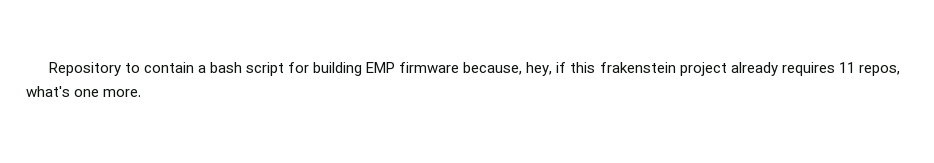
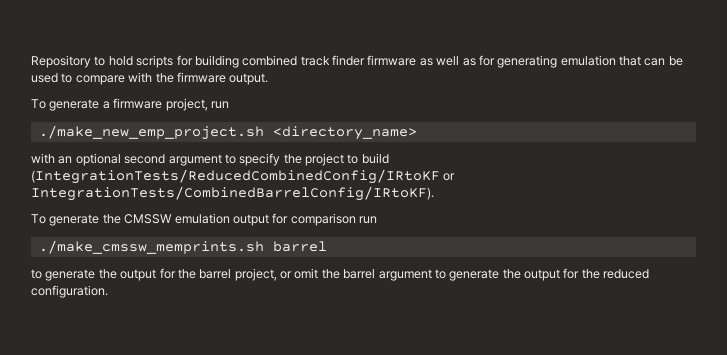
- Repository to contain a bash script for building EMP firmware because, hey, if this frakenstein project already requires 11 repos, what's one more.
+ Repository to hold scripts for building combined track finder firmware as well as for generating emulation that can be used to compare with the firmware output.
+ To generate a firmware project, run
+ ./make_new_emp_project.sh <directory_name>
+ with an optional second argument to specify the project to build (IntegrationTests/ReducedCombinedConfig/IRtoKF or IntegrationTests/CombinedBarrelConfig/IRtoKF).
+ To generate the CMSSW emulation output for comparison run
+ ./make_cmssw_memprints.sh barrel
+ to generate the output for the barrel project, or omit the barrel argument to generate the output for the reduced configuration.

